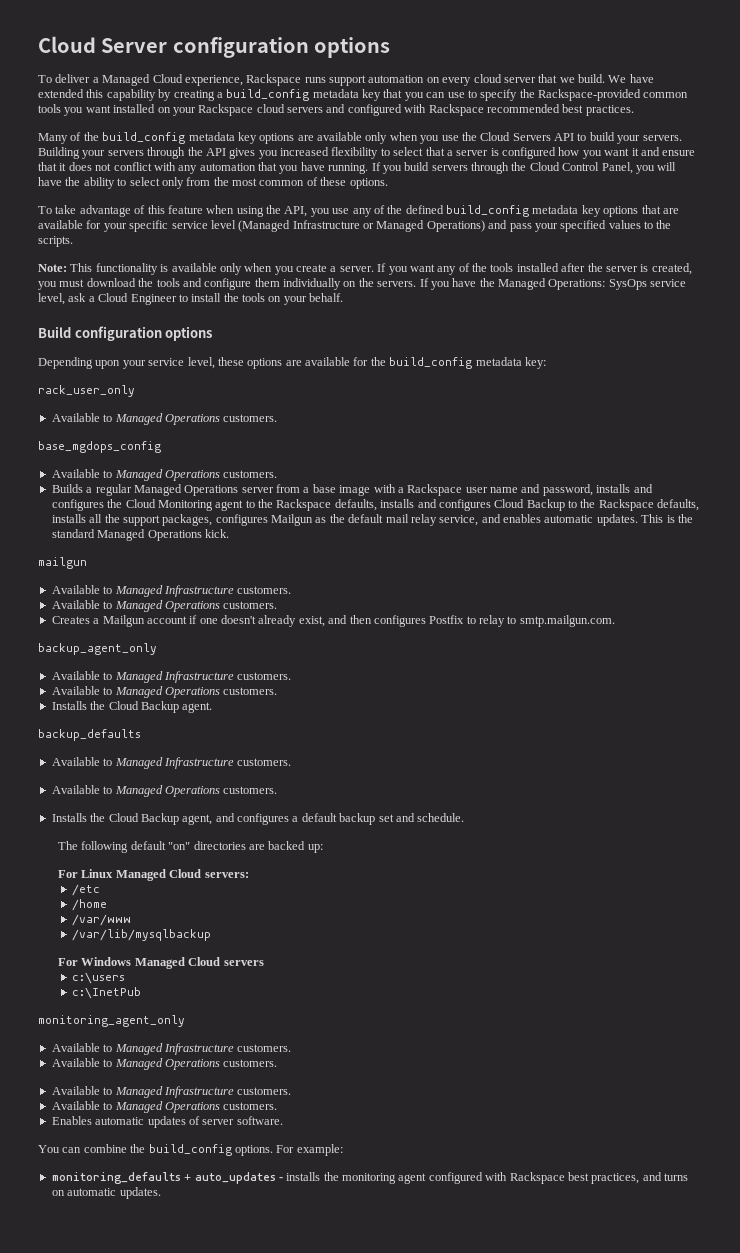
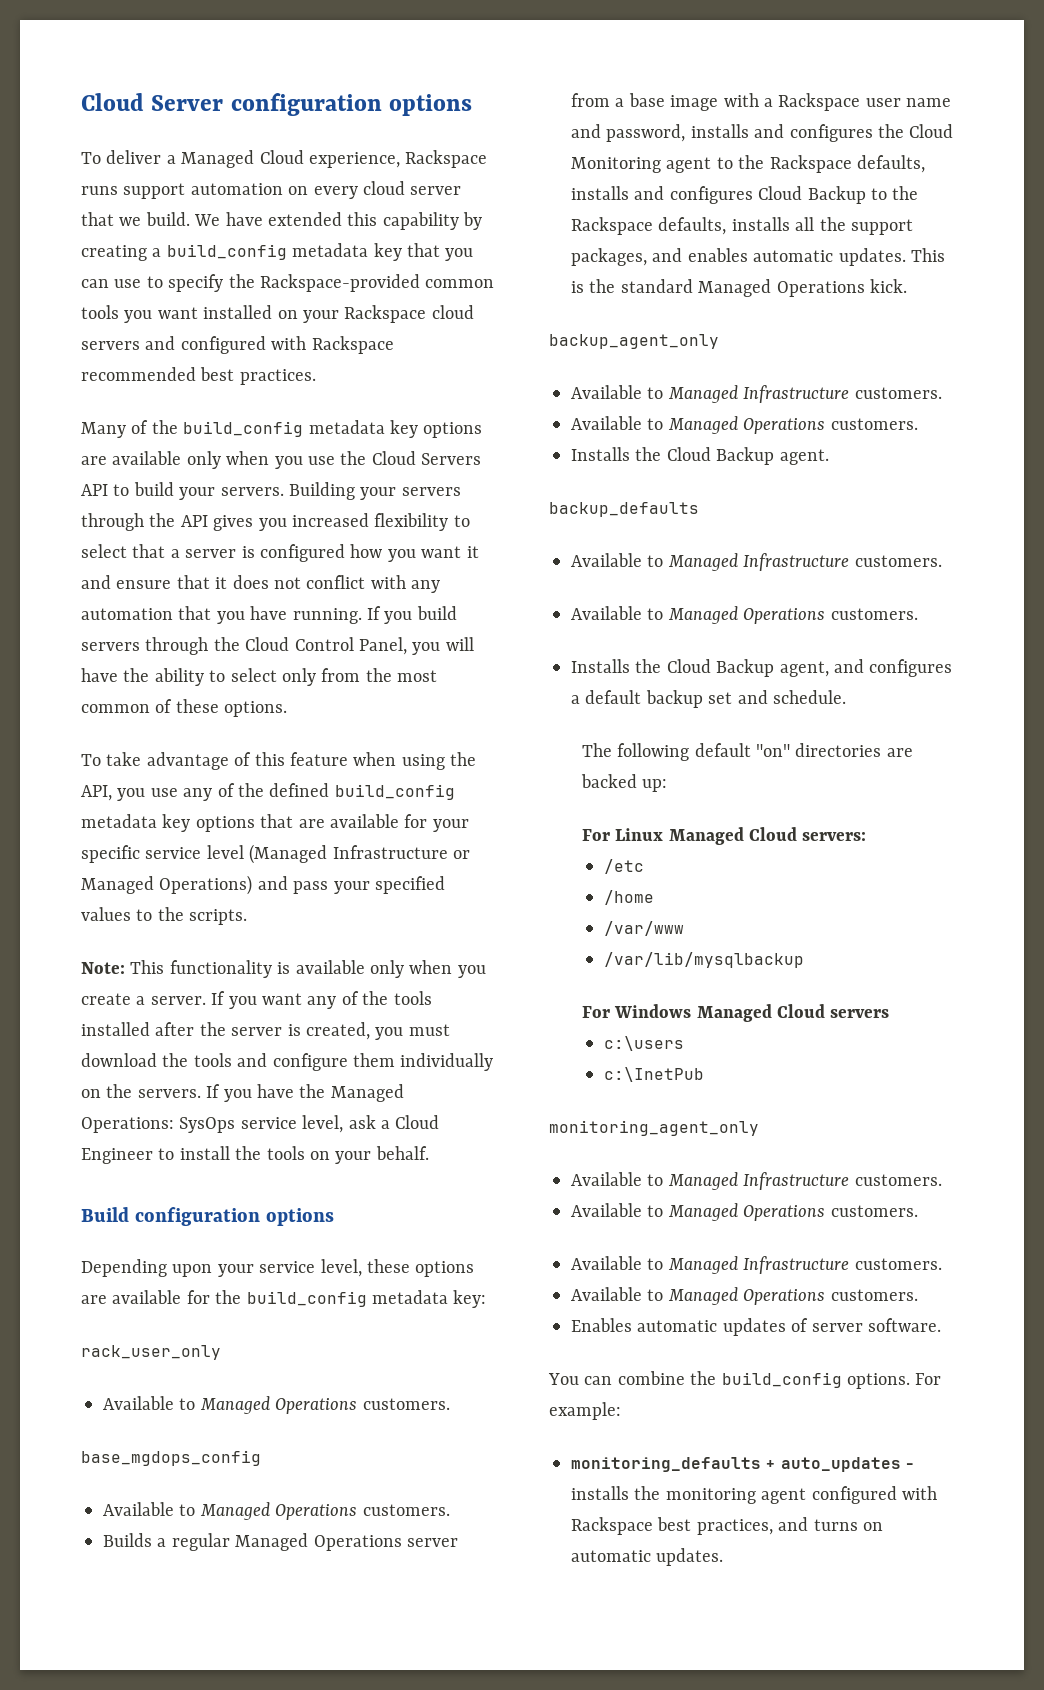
- Builds a regular Managed Operations server from a base image with a Rackspace user name and password, installs and configures the Cloud Monitoring agent to the Rackspace defaults, installs and configures Cloud Backup to the Rackspace defaults, installs all the support packages, configures Mailgun as the default mail relay service, and enables automatic updates.
+ Builds a regular Managed Operations server from a base image with a Rackspace user name and password, installs and configures the Cloud Monitoring agent to the Rackspace defaults, installs and configures Cloud Backup to the Rackspace defaults, installs all the support packages, and enables automatic updates.
- mailgun
- Available to Managed Infrastructure customers.
- Available to Managed Operations customers.
- Creates a Mailgun account if one doesn't already exist, and then configures Postfix to relay to smtp.mailgun.com.

